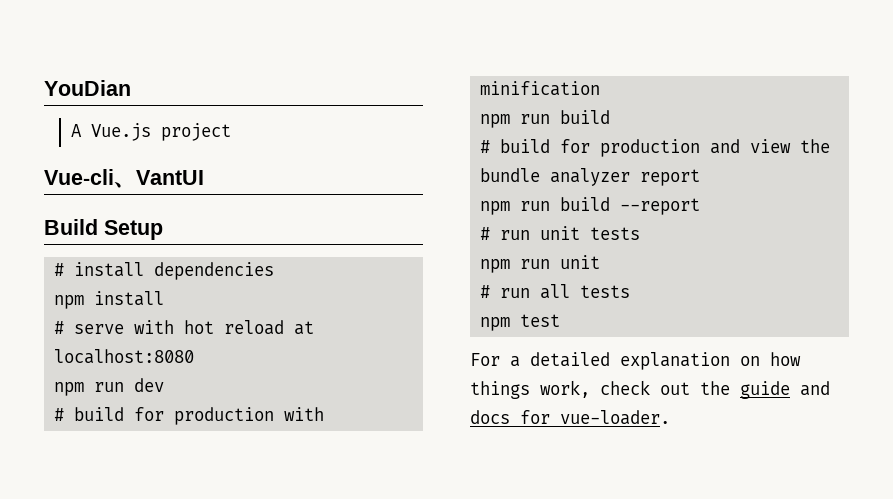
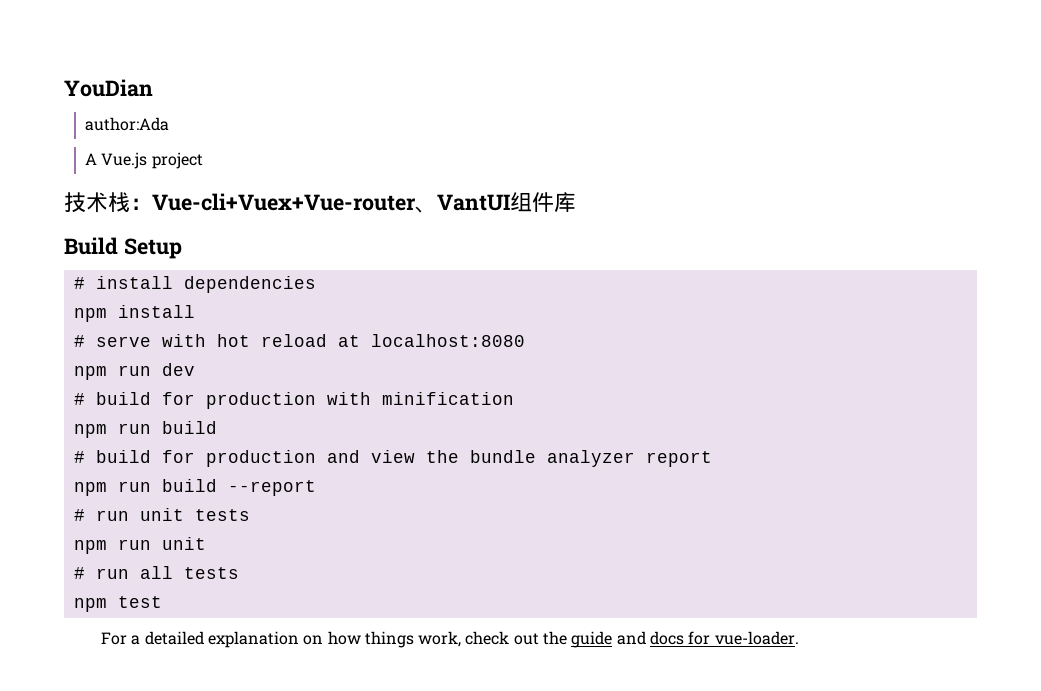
+ author:Ada
- Vue-cli、VantUI
+ 技术栈：Vue-cli+Vuex+Vue-router、VantUI组件库

